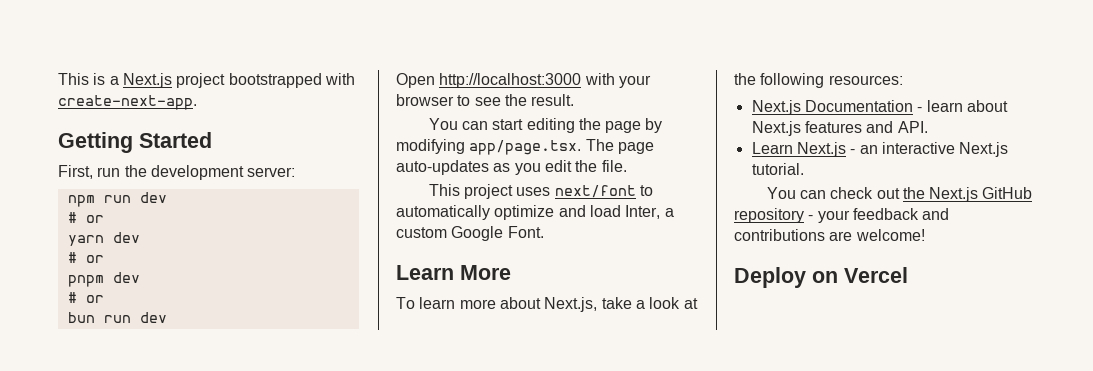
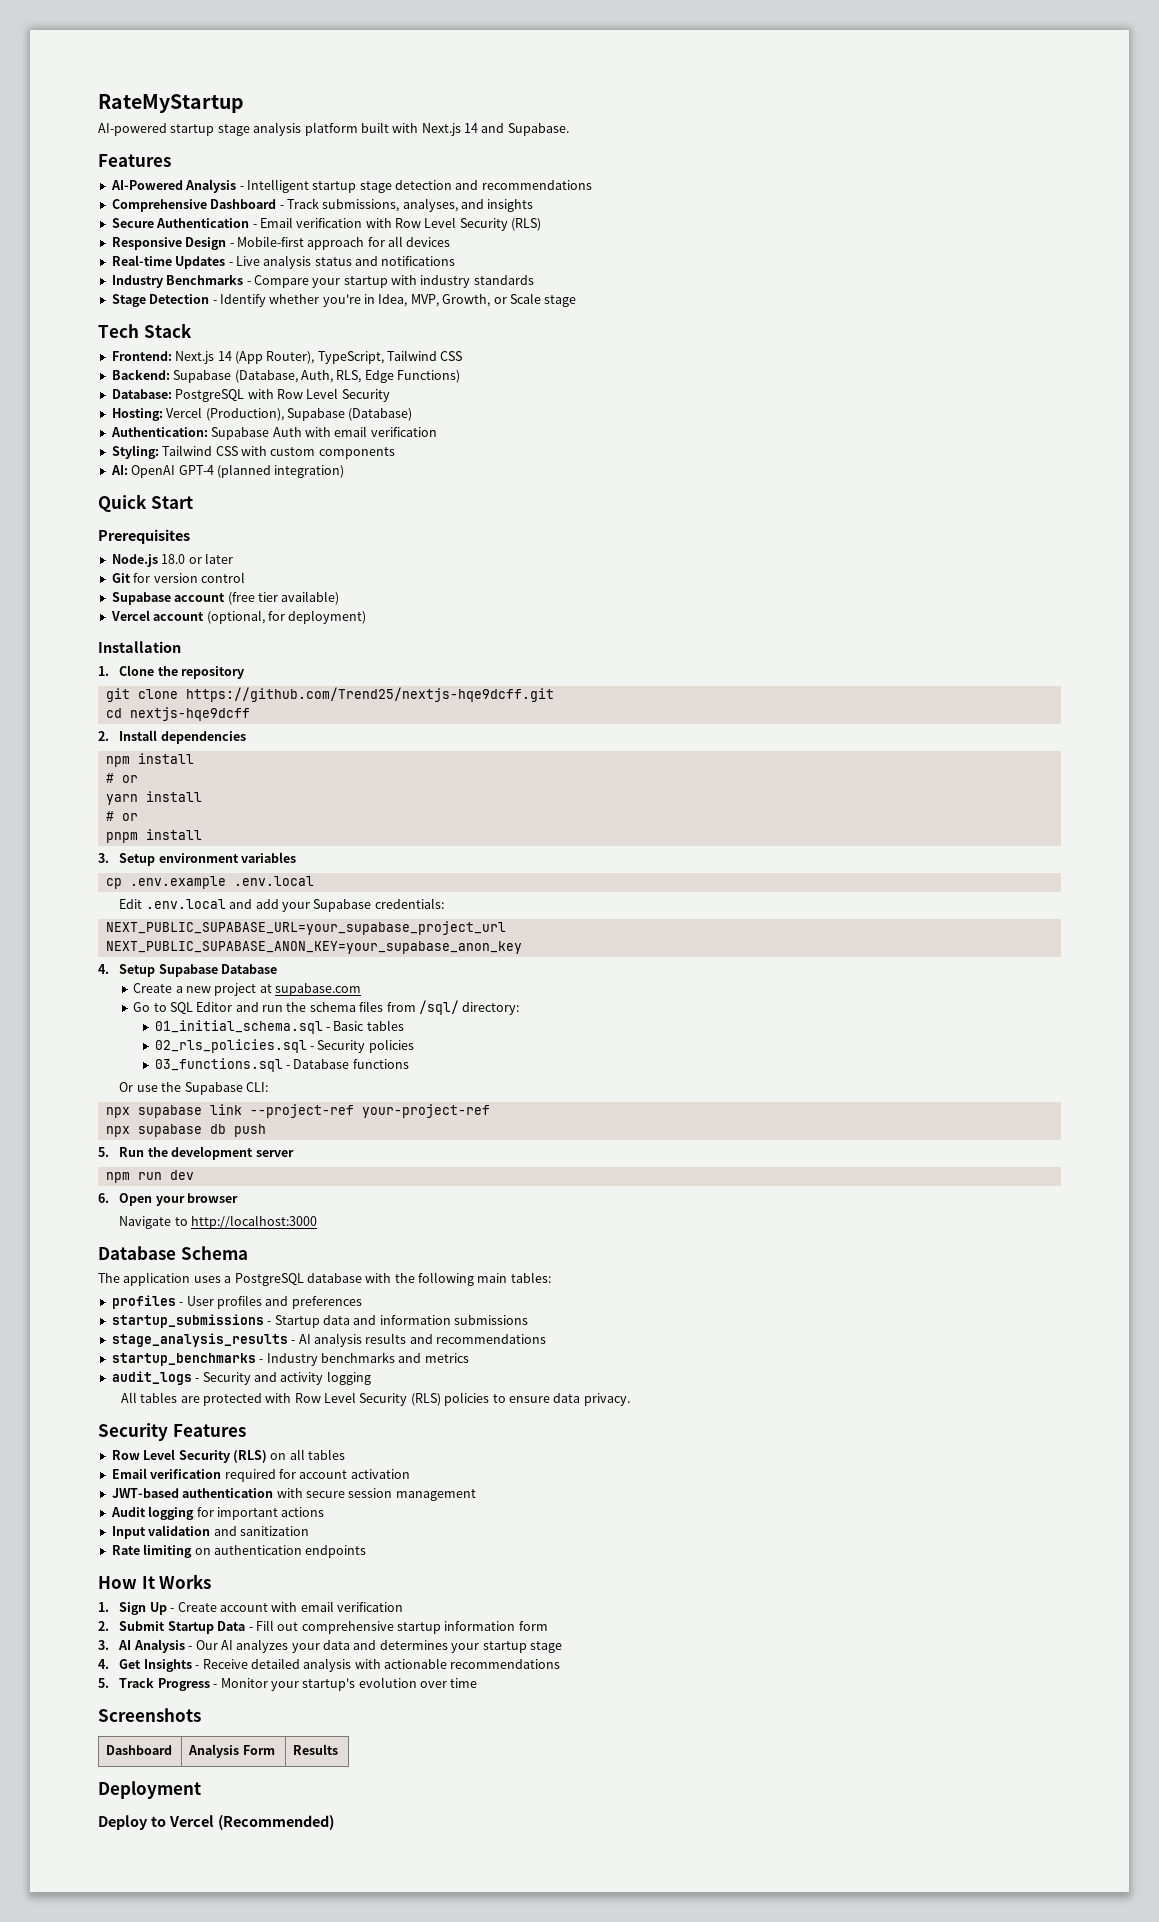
- This is a Next.js project bootstrapped with create-next-app.
- Getting Started
- First, run the development server:
+ RateMyStartup
+ AI-powered startup stage analysis platform built with Next.js 14 and Supabase.
+ Features
+ AI-Powered Analysis - Intelligent startup stage detection and recommendations
+ Comprehensive Dashboard - Track submissions, analyses, and insights
+ Secure Authentication - Email verification with Row Level Security (RLS)
+ Responsive Design - Mobile-first approach for all devices
+ Real-time Updates - Live analysis status and notifications
+ Industry Benchmarks - Compare your startup with industry standards
+ Stage Detection - Identify whether you're in Idea, MVP, Growth, or Scale stage
+ Tech Stack
+ Frontend: Next.js 14 (App Router), TypeScript, Tailwind CSS
+ Backend: Supabase (Database, Auth, RLS, Edge Functions)
+ Database: PostgreSQL with Row Level Security
+ Hosting: Vercel (Production), Supabase (Database)
+ Authentication: Supabase Auth with email verification
+ Styling: Tailwind CSS with custom components
+ AI: OpenAI GPT-4 (planned integration)
+ Quick Start
+ Prerequisites
+ Node.js 18.0 or later
+ Git for version control
+ Supabase account (free tier available)
+ Vercel account (optional, for deployment)
+ Installation
+ 1. Clone the repository
+ git clone https://github.com/Trend25/nextjs-hqe9dcff.git
+ cd nextjs-hqe9dcff
+ 2. Install dependencies
+ npm install
+ # or
+ yarn install
+ # or
+ pnpm install
+ 3. Setup environment variables
+ cp .env.example .env.local
+ Edit .env.local and add your Supabase credentials:
+ NEXT_PUBLIC_SUPABASE_URL=your_supabase_project_url
+ NEXT_PUBLIC_SUPABASE_ANON_KEY=your_supabase_anon_key
+ 4. Setup Supabase Database
+ Create a new project at supabase.com
+ Go to SQL Editor and run the schema files from /sql/ directory:
+ 01_initial_schema.sql - Basic tables
+ 02_rls_policies.sql - Security policies
+ 03_functions.sql - Database functions
+ Or use the Supabase CLI:
+ npx supabase link --project-ref your-project-ref
+ npx supabase db push
+ 5. Run the development server
  npm run dev
- # or
- yarn dev
- # or
- pnpm dev
- # or
- bun run dev
- Open http://localhost:3000 with your browser to see the result.
- You can start editing the page by modifying app/page.tsx. The page auto-updates as you edit the file.
- This project uses next/font to automatically optimize and load Inter, a custom Google Font.
- Learn More
- To learn more about Next.js, take a look at the following resources:
- Next.js Documentation - learn about Next.js features and API.
- Learn Next.js - an interactive Next.js tutorial.
- You can check out the Next.js GitHub repository - your feedback and contributions are welcome!
- Deploy on Vercel
+ 6. Open your browser
+ Navigate to http://localhost:3000
+ Database Schema
+ The application uses a PostgreSQL database with the following main tables:
+ profiles - User profiles and preferences
+ startup_submissions - Startup data and information submissions
+ stage_analysis_results - AI analysis results and recommendations
+ startup_benchmarks - Industry benchmarks and metrics
+ audit_logs - Security and activity logging
+ All tables are protected with Row Level Security (RLS) policies to ensure data privacy.
+ Security Features
+ Row Level Security (RLS) on all tables
+ Email verification required for account activation
+ JWT-based authentication with secure session management
+ Audit logging for important actions
+ Input validation and sanitization
+ Rate limiting on authentication endpoints
+ How It Works
+ 1. Sign Up - Create account with email verification
+ 2. Submit Startup Data - Fill out comprehensive startup information form
+ 3. AI Analysis - Our AI analyzes your data and determines your startup stage
+ 4. Get Insights - Receive detailed analysis with actionable recommendations
+ 5. Track Progress - Monitor your startup's evolution over time
+ Screenshots
+ Dashboard | Analysis Form | Results
+ Deployment
+ Deploy to Vercel (Recommended)

